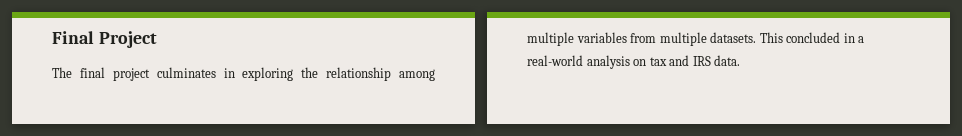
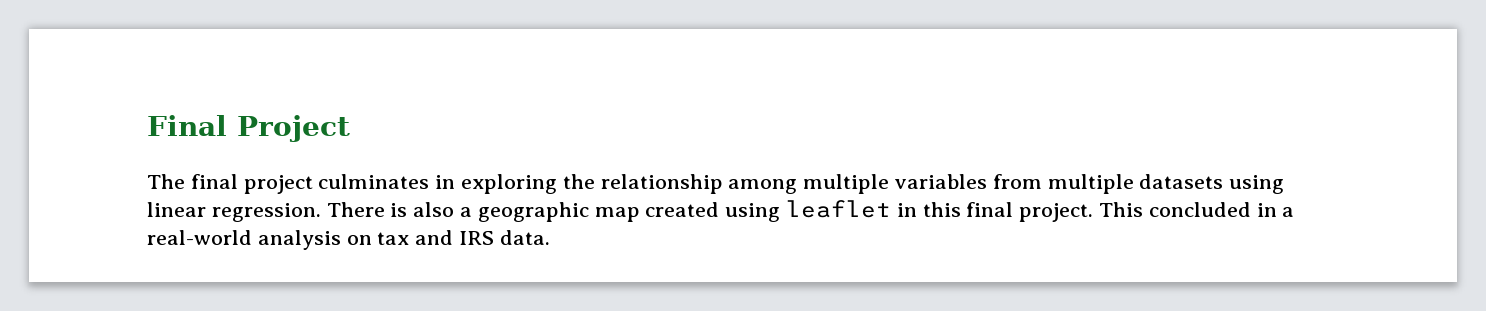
- The final project culminates in exploring the relationship among multiple variables from multiple datasets.
+ The final project culminates in exploring the relationship among multiple variables from multiple datasets using linear regression. There is also a geographic map created using leaflet in this final project.

